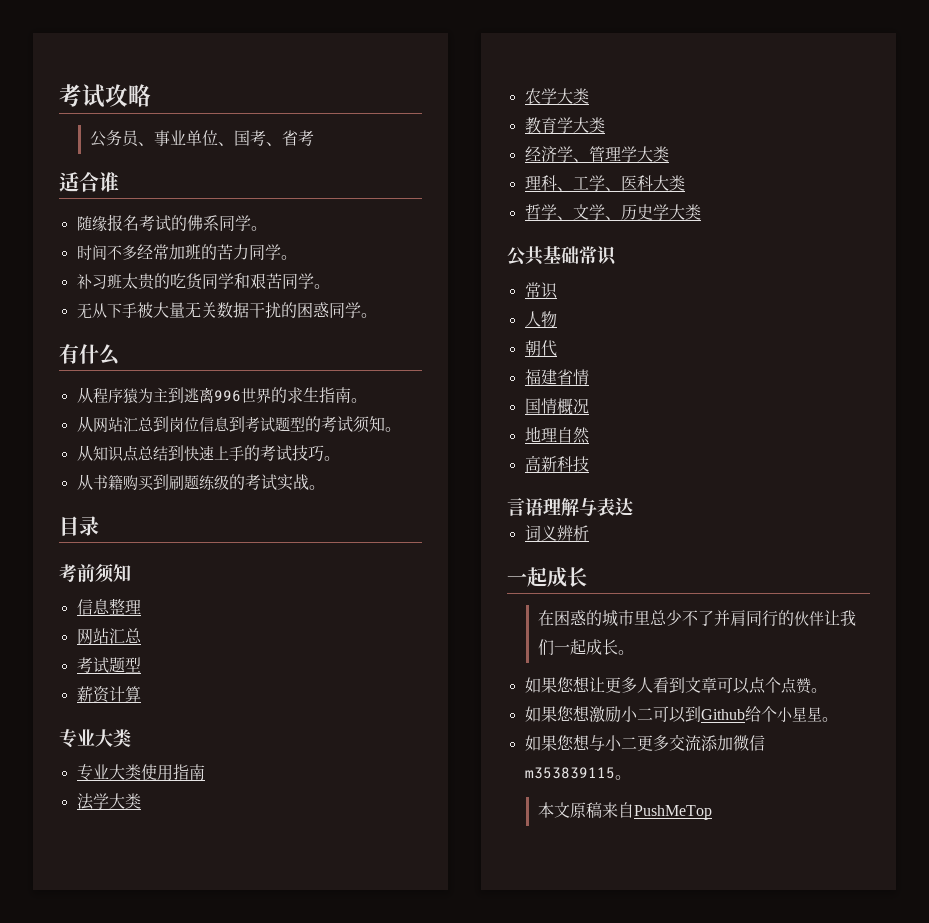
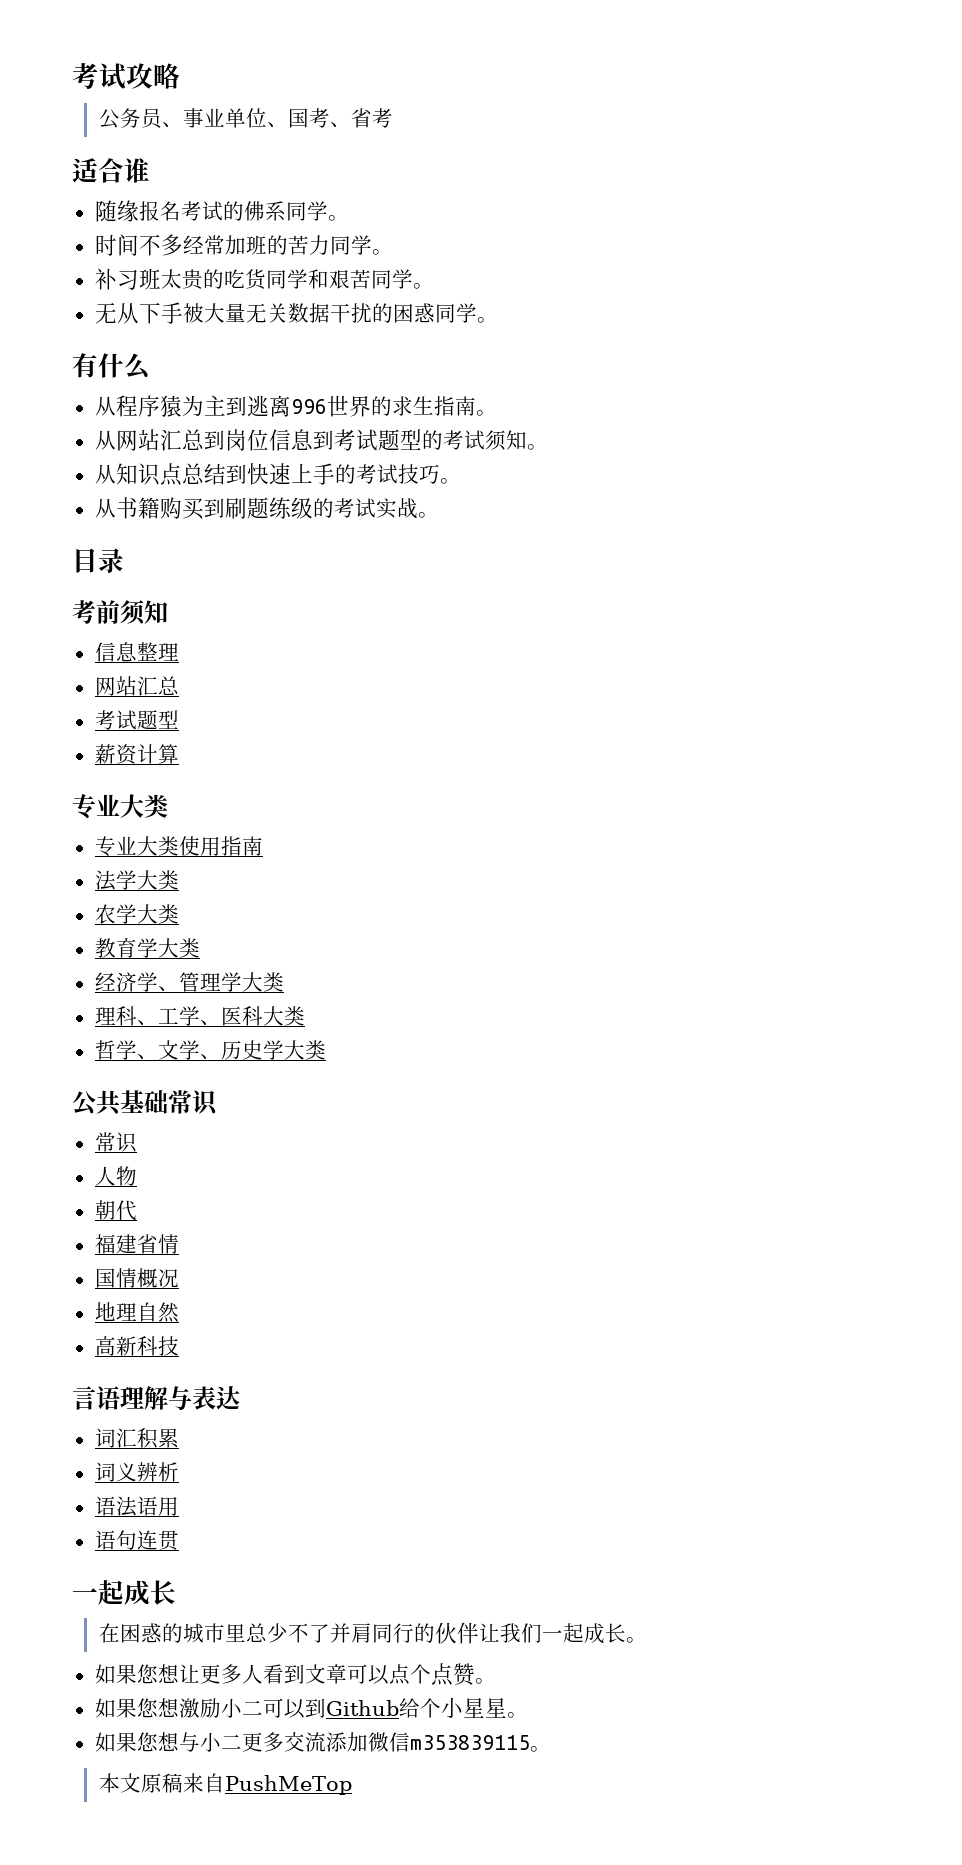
+ 词汇积累
+ 语法语用
+ 语句连贯

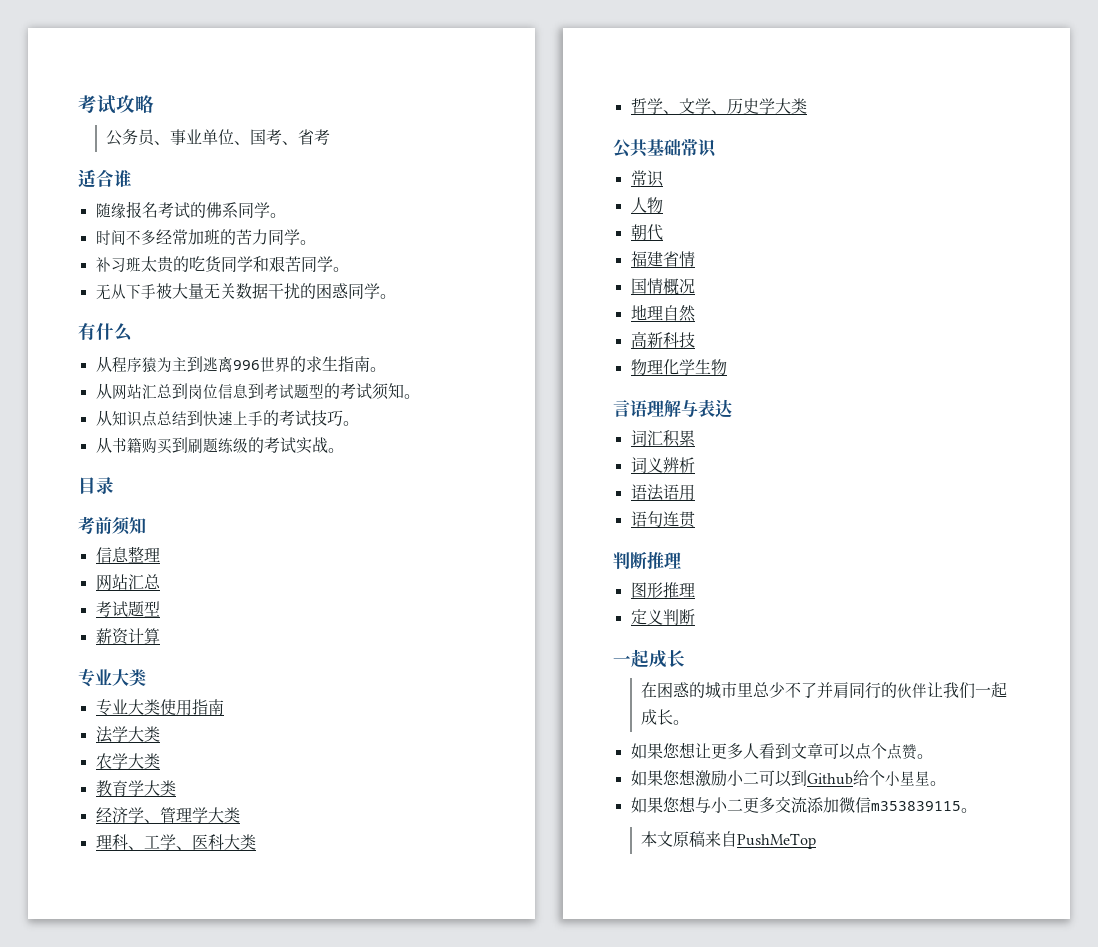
+ 物理化学生物
+ 判断推理
+ 图形推理
+ 定义判断

